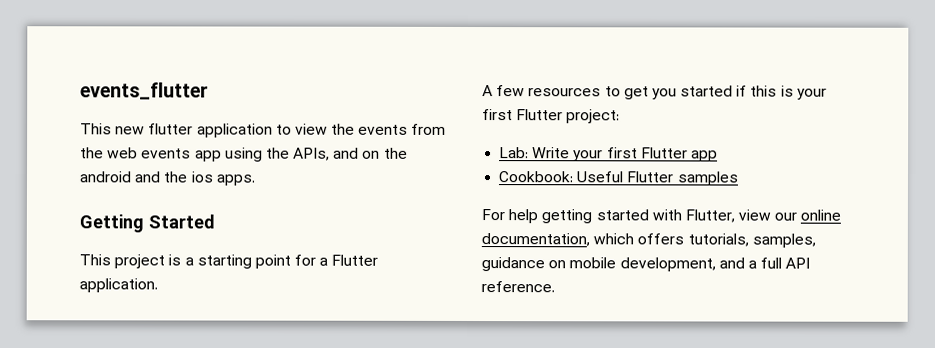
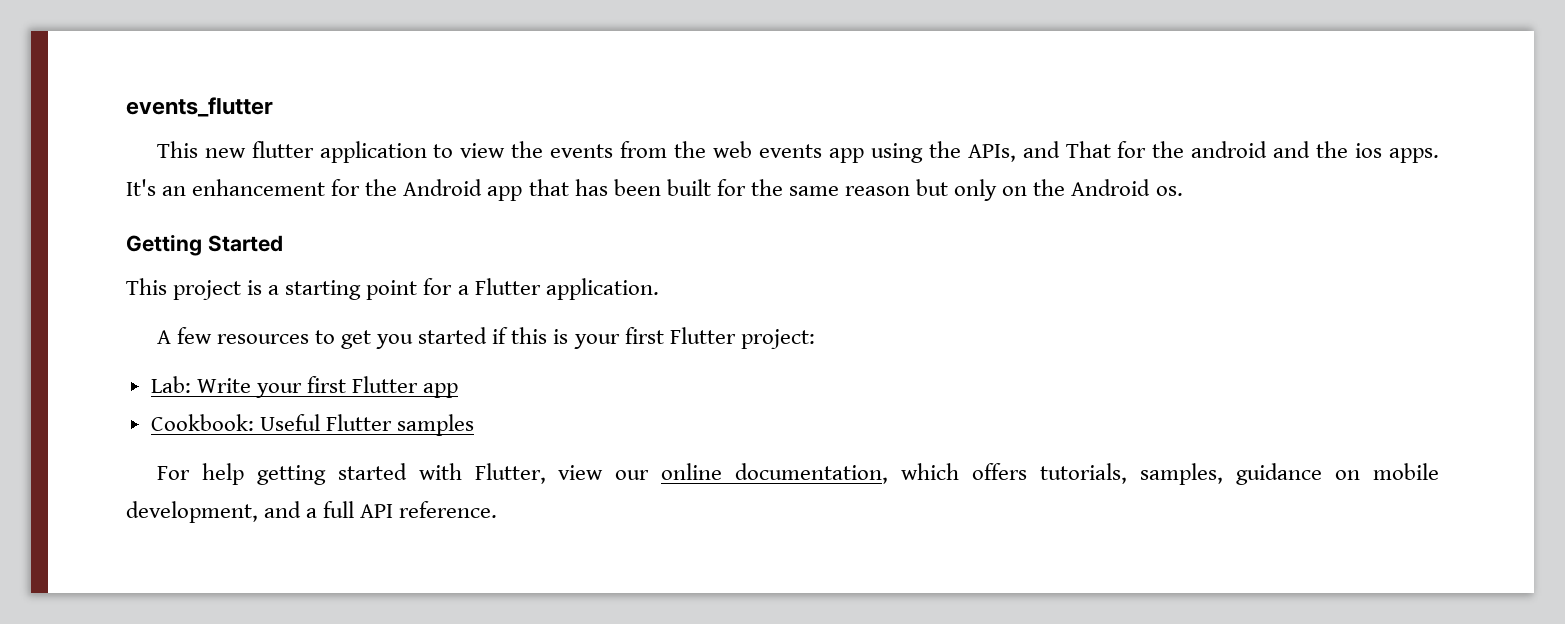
- This new flutter application to view the events from the web events app using the APIs, and on the android and the ios apps.
+ This new flutter application to view the events from the web events app using the APIs, and That for the android and the ios apps. It's an enhancement for the Android app that has been built for the same reason but only on the Android os.

